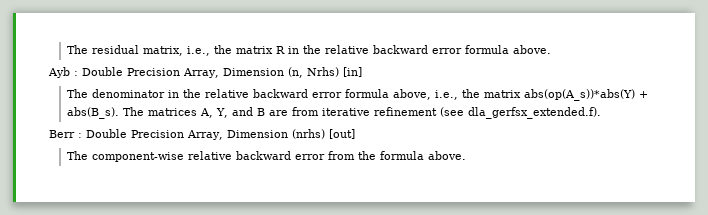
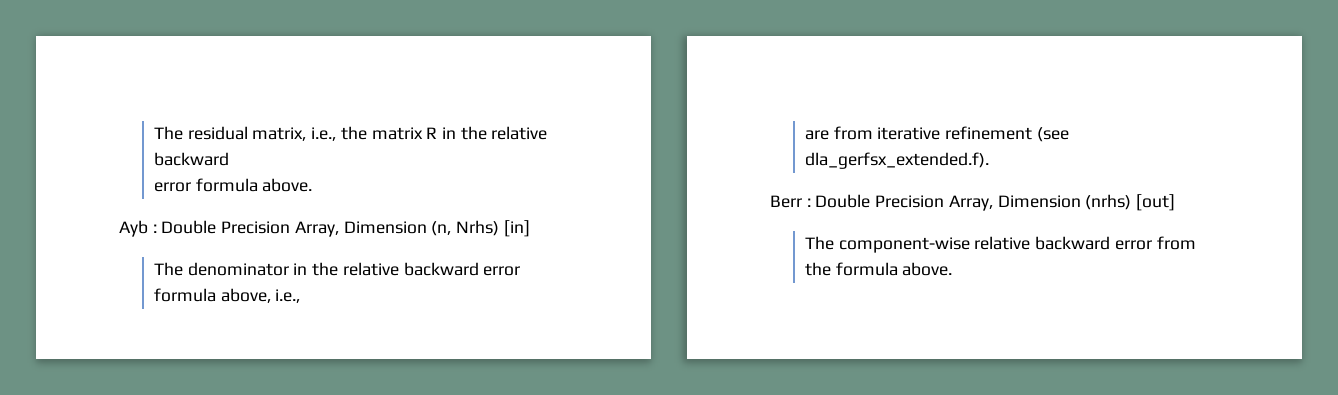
- The residual matrix, i.e., the matrix R in the relative backward error formula above.
+ The residual matrix, i.e., the matrix R in the relative backward
+ error formula above.
- The denominator in the relative backward error formula above, i.e., the matrix abs(op(A_s))*abs(Y) + abs(B_s). The matrices A, Y, and B are from iterative refinement (see dla_gerfsx_extended.f).
+ The denominator in the relative backward error formula above, i.e.,
+ are from iterative refinement (see dla_gerfsx_extended.f).

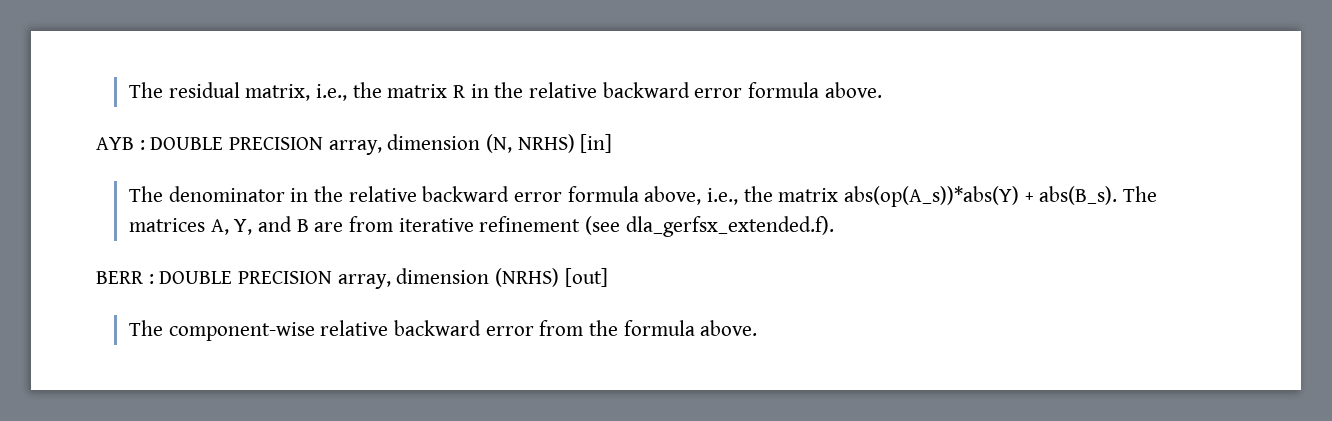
- The residual matrix, i.e., the matrix R in the relative backward
- error formula above.
+ The residual matrix, i.e., the matrix R in the relative backward error formula above.
- Ayb : Double Precision Array, Dimension (n, Nrhs) [in]
+ AYB : DOUBLE PRECISION array, dimension (N, NRHS) [in]
- The denominator in the relative backward error formula above, i.e.,
- are from iterative refinement (see dla_gerfsx_extended.f).
+ The denominator in the relative backward error formula above, i.e., the matrix abs(op(A_s))*abs(Y) + abs(B_s). The matrices A, Y, and B are from iterative refinement (see dla_gerfsx_extended.f).
- Berr : Double Precision Array, Dimension (nrhs) [out]
+ BERR : DOUBLE PRECISION array, dimension (NRHS) [out]

